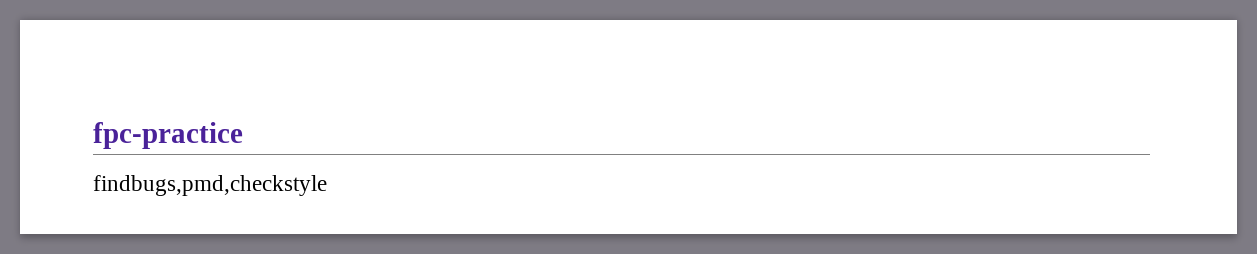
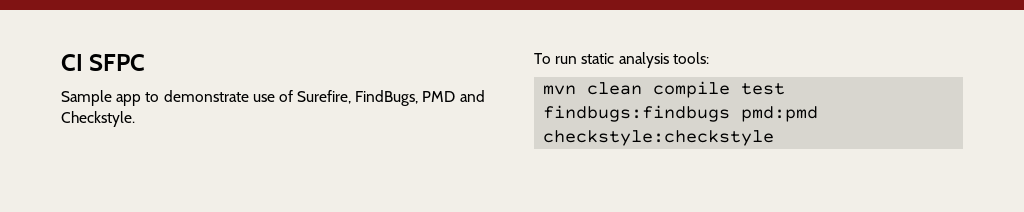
- fpc-practice
- findbugs,pmd,checkstyle
+ CI SFPC
+ Sample app to demonstrate use of Surefire, FindBugs, PMD and Checkstyle.
+ To run static analysis tools:
+ mvn clean compile test findbugs:findbugs pmd:pmd checkstyle:checkstyle

